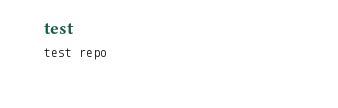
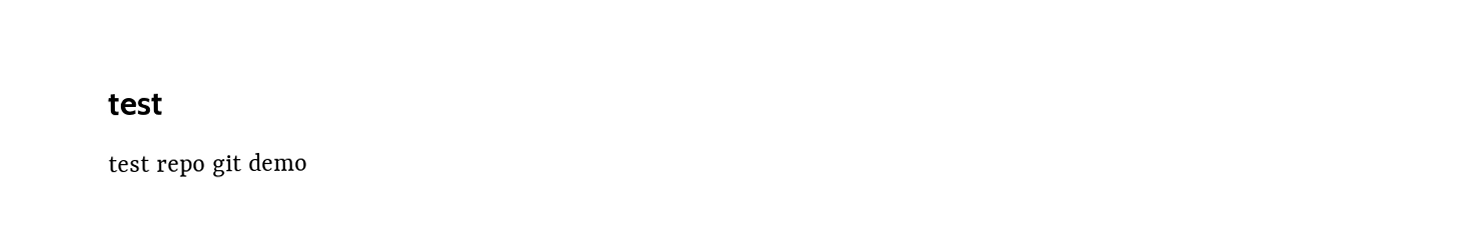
- test repo
+ test repo git demo

